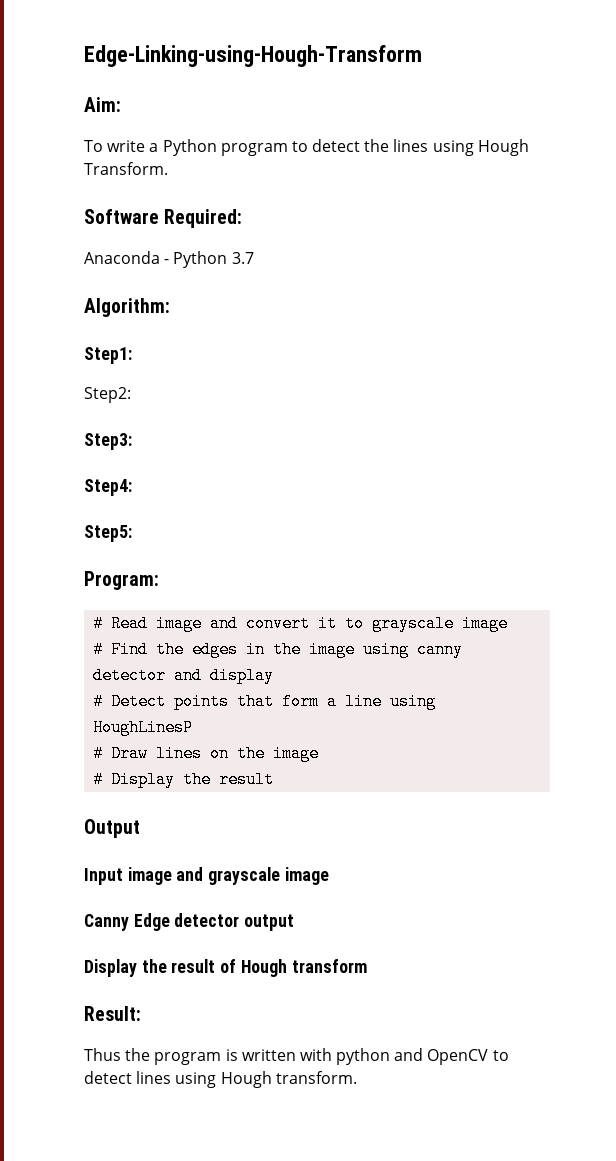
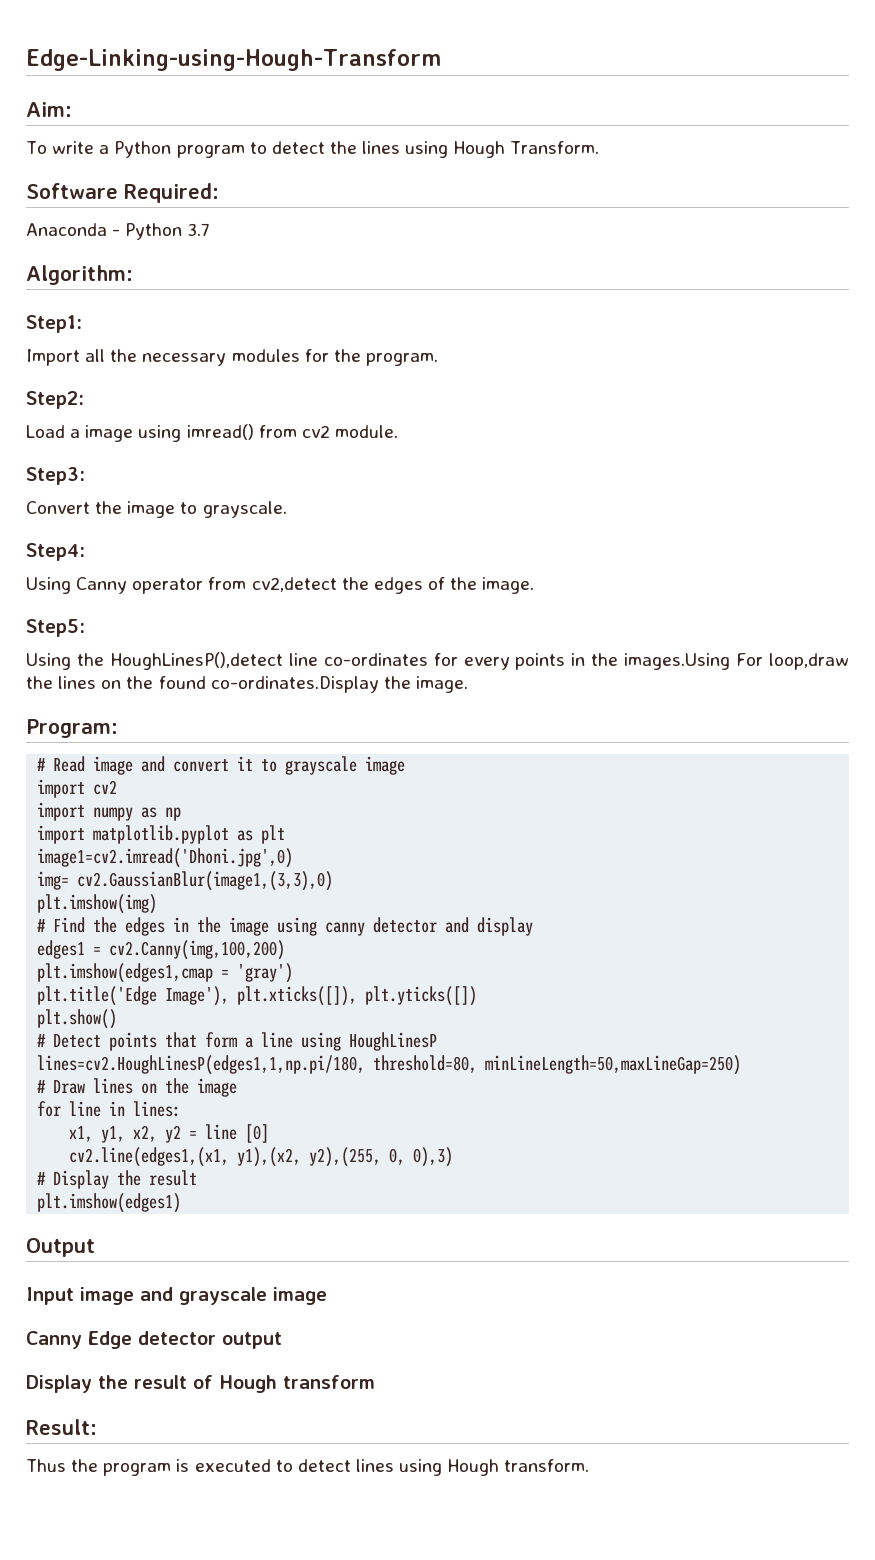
+ Import all the necessary modules for the program.
  Step2:
+ Load a image using imread() from cv2 module.
  Step3:
+ Convert the image to grayscale.
  Step4:
+ Using Canny operator from cv2,detect the edges of the image.
  Step5:
+ Using the HoughLinesP(),detect line co-ordinates for every points in the images.Using For loop,draw the lines on the found co-ordinates.Display the image.
+ import cv2
+ import numpy as np
+ import matplotlib.pyplot as plt
+ image1=cv2.imread('Dhoni.jpg',0)
+ img= cv2.GaussianBlur(image1,(3,3),0)
+ plt.imshow(img)
+ edges1 = cv2.Canny(img,100,200)
+ plt.imshow(edges1,cmap = 'gray')
+ plt.title('Edge Image'), plt.xticks([]), plt.yticks([])
+ plt.show()
+ lines=cv2.HoughLinesP(edges1,1,np.pi/180, threshold=80, minLineLength=50,maxLineGap=250)
+ for line in lines:
+ x1, y1, x2, y2 = line [0]
+ cv2.line(edges1,(x1, y1),(x2, y2),(255, 0, 0),3)
+ plt.imshow(edges1)
- Thus the program is written with python and OpenCV to detect lines using Hough transform.
+ Thus the program is executed to detect lines using Hough transform.

